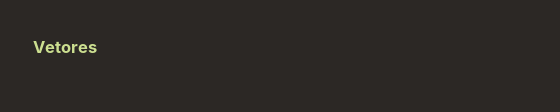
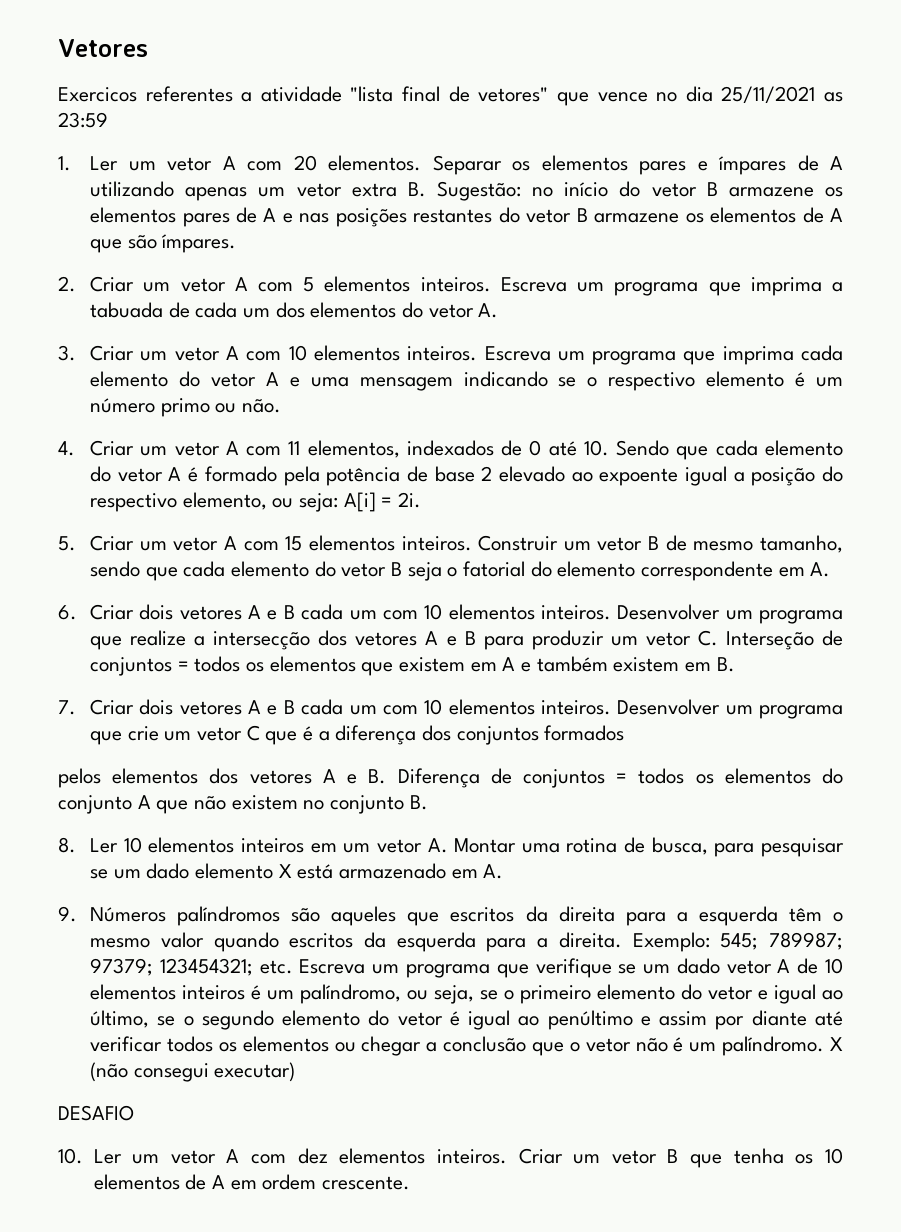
+ Exercicos referentes a atividade "lista final de vetores" que vence no dia 25/11/2021 as 23:59
+ 1. Ler um vetor A com 20 elementos. Separar os elementos pares e ímpares de A utilizando apenas um vetor extra B. Sugestão: no início do vetor B armazene os elementos pares de A e nas posições restantes do vetor B armazene os elementos de A que são ímpares.
+ 2. Criar um vetor A com 5 elementos inteiros. Escreva um programa que imprima a tabuada de cada um dos elementos do vetor A.
+ 3. Criar um vetor A com 10 elementos inteiros. Escreva um programa que imprima cada elemento do vetor A e uma mensagem indicando se o respectivo elemento é um número primo ou não.
+ 4. Criar um vetor A com 11 elementos, indexados de 0 até 10. Sendo que cada elemento do vetor A é formado pela potência de base 2 elevado ao expoente igual a posição do respectivo elemento, ou seja: A[i] = 2i.
+ 5. Criar um vetor A com 15 elementos inteiros. Construir um vetor B de mesmo tamanho, sendo que cada elemento do vetor B seja o fatorial do elemento correspondente em A.
+ 6. Criar dois vetores A e B cada um com 10 elementos inteiros. Desenvolver um programa que realize a intersecção dos vetores A e B para produzir um vetor C. Interseção de conjuntos = todos os elementos que existem em A e também existem em B.
+ 7. Criar dois vetores A e B cada um com 10 elementos inteiros. Desenvolver um programa que crie um vetor C que é a diferença dos conjuntos formados
+ pelos elementos dos vetores A e B. Diferença de conjuntos = todos os elementos do conjunto A que não existem no conjunto B.
+ 8. Ler 10 elementos inteiros em um vetor A. Montar uma rotina de busca, para pesquisar se um dado elemento X está armazenado em A.
+ 9. Números palíndromos são aqueles que escritos da direita para a esquerda têm o mesmo valor quando escritos da esquerda para a direita. Exemplo: 545; 789987; 97379; 123454321; etc. Escreva um programa que verifique se um dado vetor A de 10 elementos inteiros é um palíndromo, ou seja, se o primeiro elemento do vetor e igual ao último, se o segundo elemento do vetor é igual ao penúltimo e assim por diante até verificar todos os elementos ou chegar a conclusão que o vetor não é um palíndromo. X (não consegui executar)
+ DESAFIO
+ 10. Ler um vetor A com dez elementos inteiros. Criar um vetor B que tenha os 10 elementos de A em ordem crescente.

